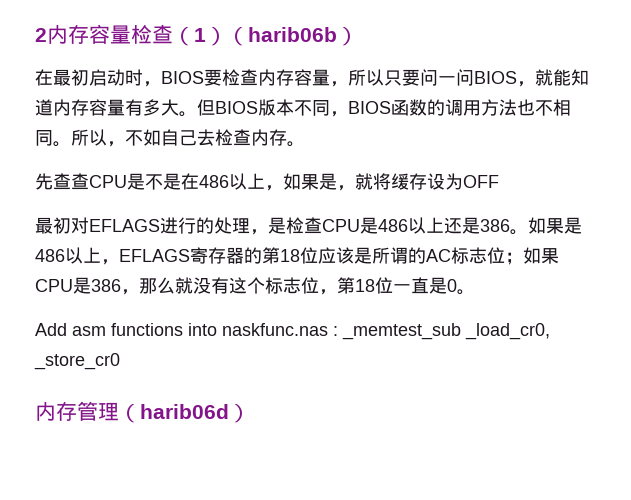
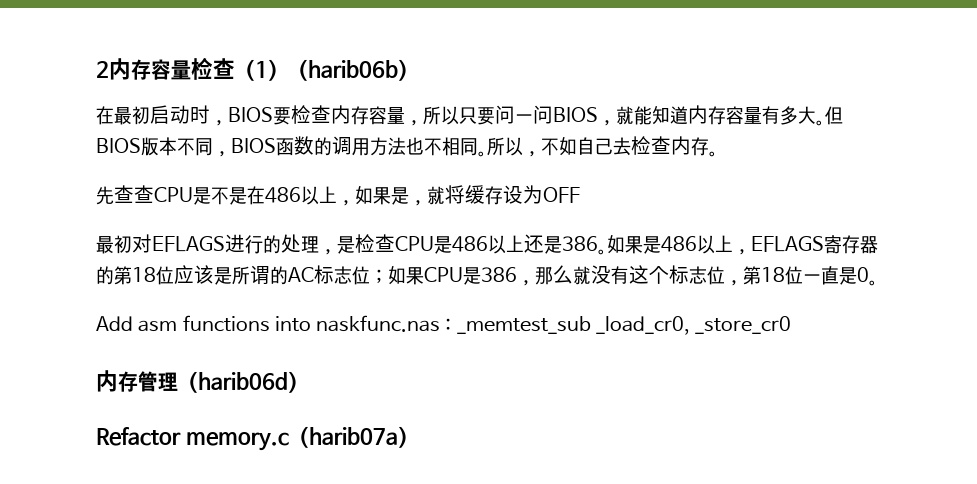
+ Refactor memory.c（harib07a）

